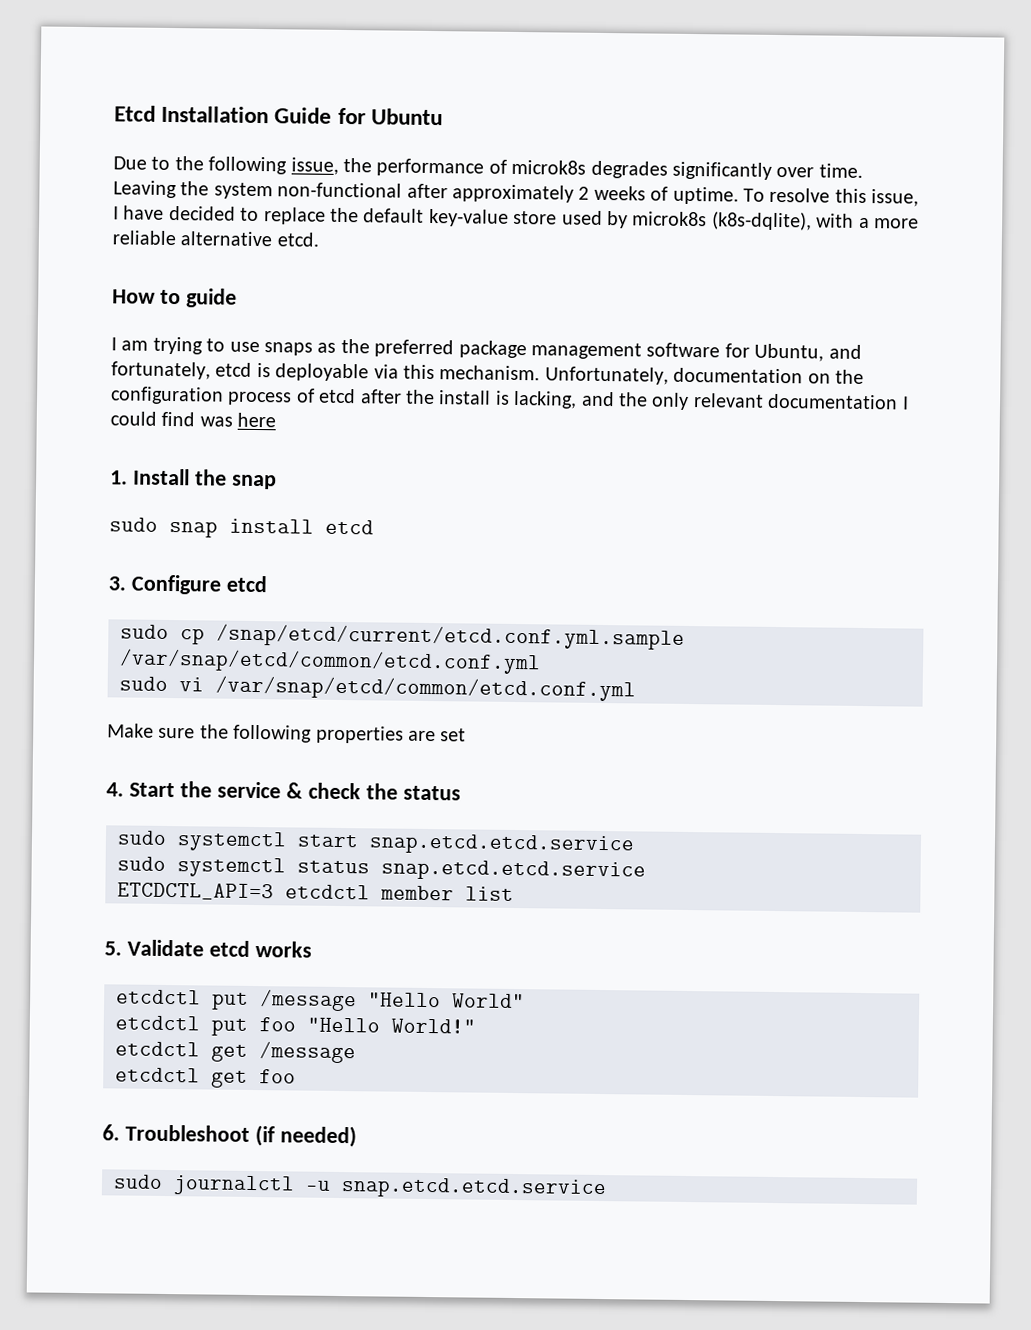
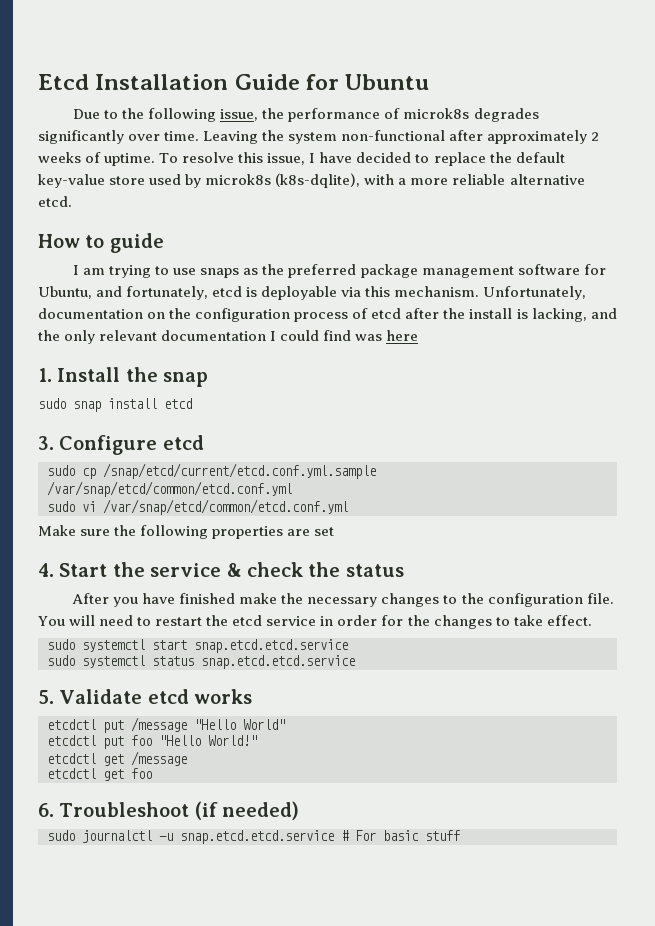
+ After you have finished make the necessary changes to the configuration file. You will need to restart the etcd service in order for the changes to take effect.
- ETCDCTL_API=3 etcdctl member list
- sudo journalctl -u snap.etcd.etcd.service
+ sudo journalctl -u snap.etcd.etcd.service # For basic stuff

